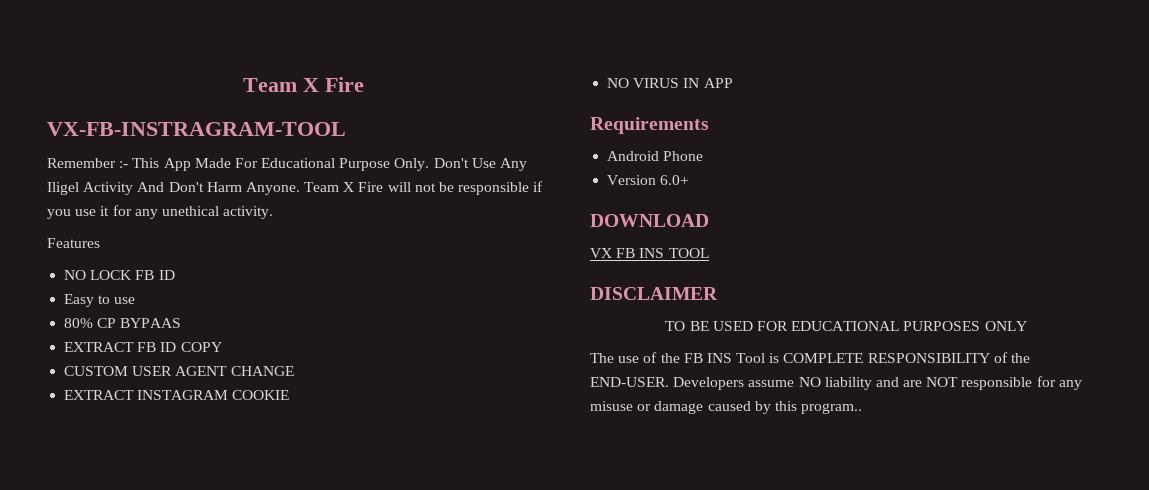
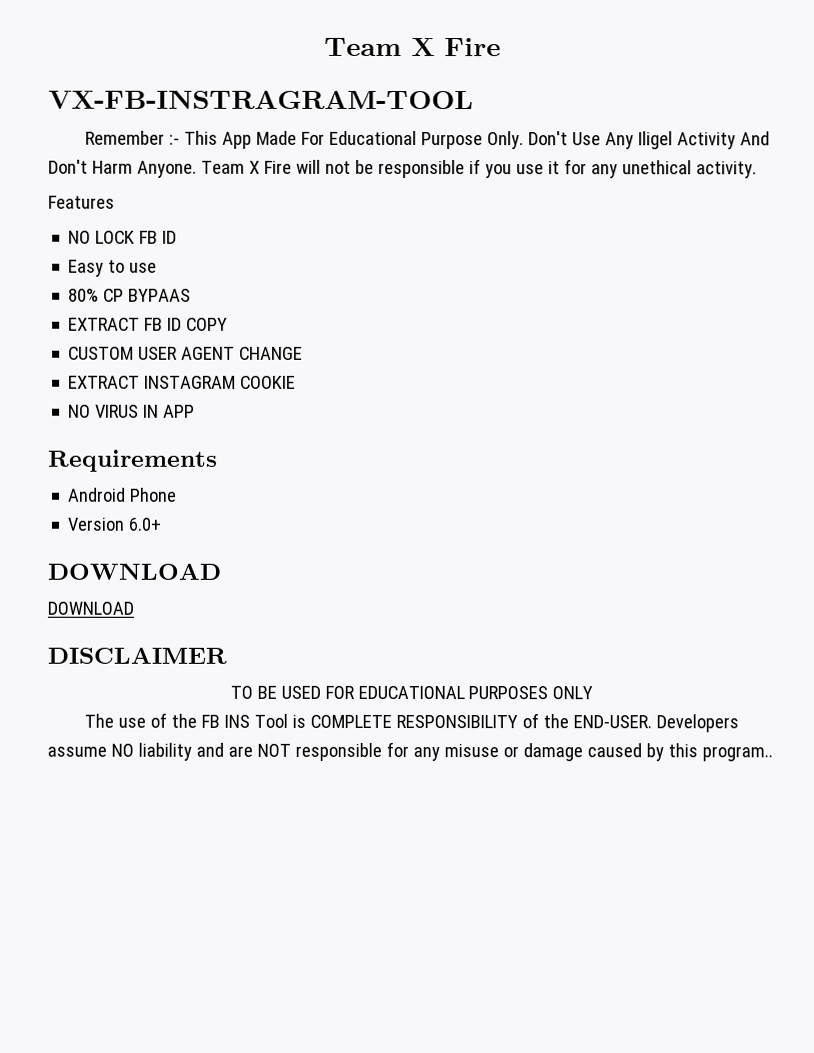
  Version 6.0+
  DOWNLOAD
- VX FB INS TOOL
+ DOWNLOAD

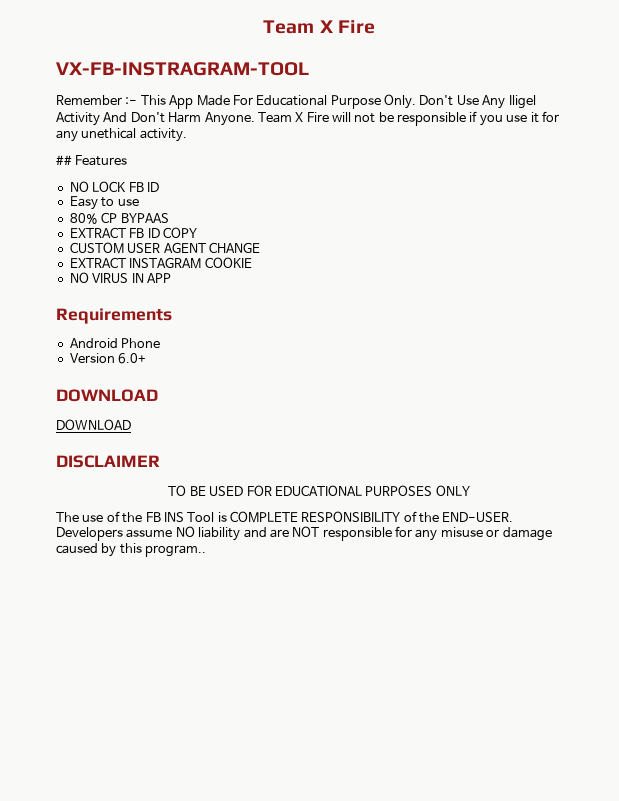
- Features
+ ## Features

